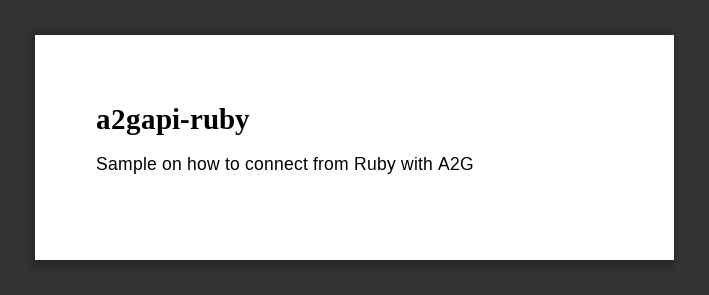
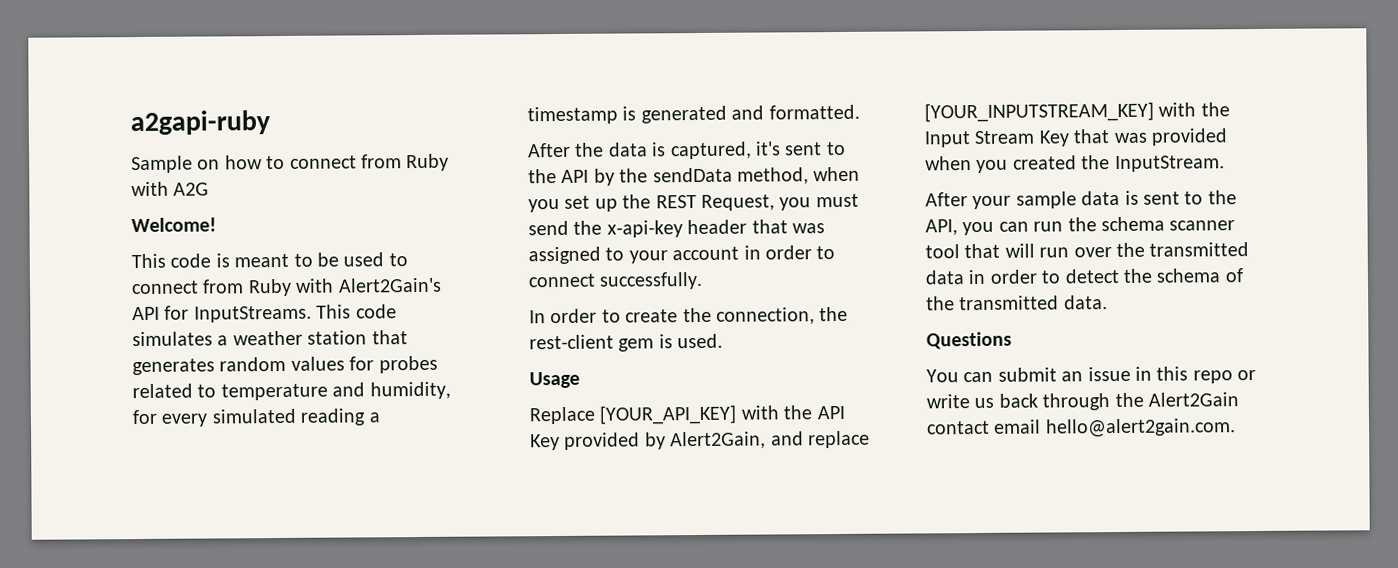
+ Welcome!
+ This code is meant to be used to connect from Ruby with Alert2Gain's API for InputStreams. This code simulates a weather station that generates random values for probes related to temperature and humidity, for every simulated reading a timestamp is generated and formatted.
+ After the data is captured, it's sent to the API by the sendData method, when you set up the REST Request, you must send the x-api-key header that was assigned to your account in order to connect successfully.
+ In order to create the connection, the rest-client gem is used.
+ Usage
+ Replace [YOUR_API_KEY] with the API Key provided by Alert2Gain, and replace [YOUR_INPUTSTREAM_KEY] with the Input Stream Key that was provided when you created the InputStream.
+ After your sample data is sent to the API, you can run the schema scanner tool that will run over the transmitted data in order to detect the schema of the transmitted data.
+ Questions
+ You can submit an issue in this repo or write us back through the Alert2Gain contact email hello@alert2gain.com.

